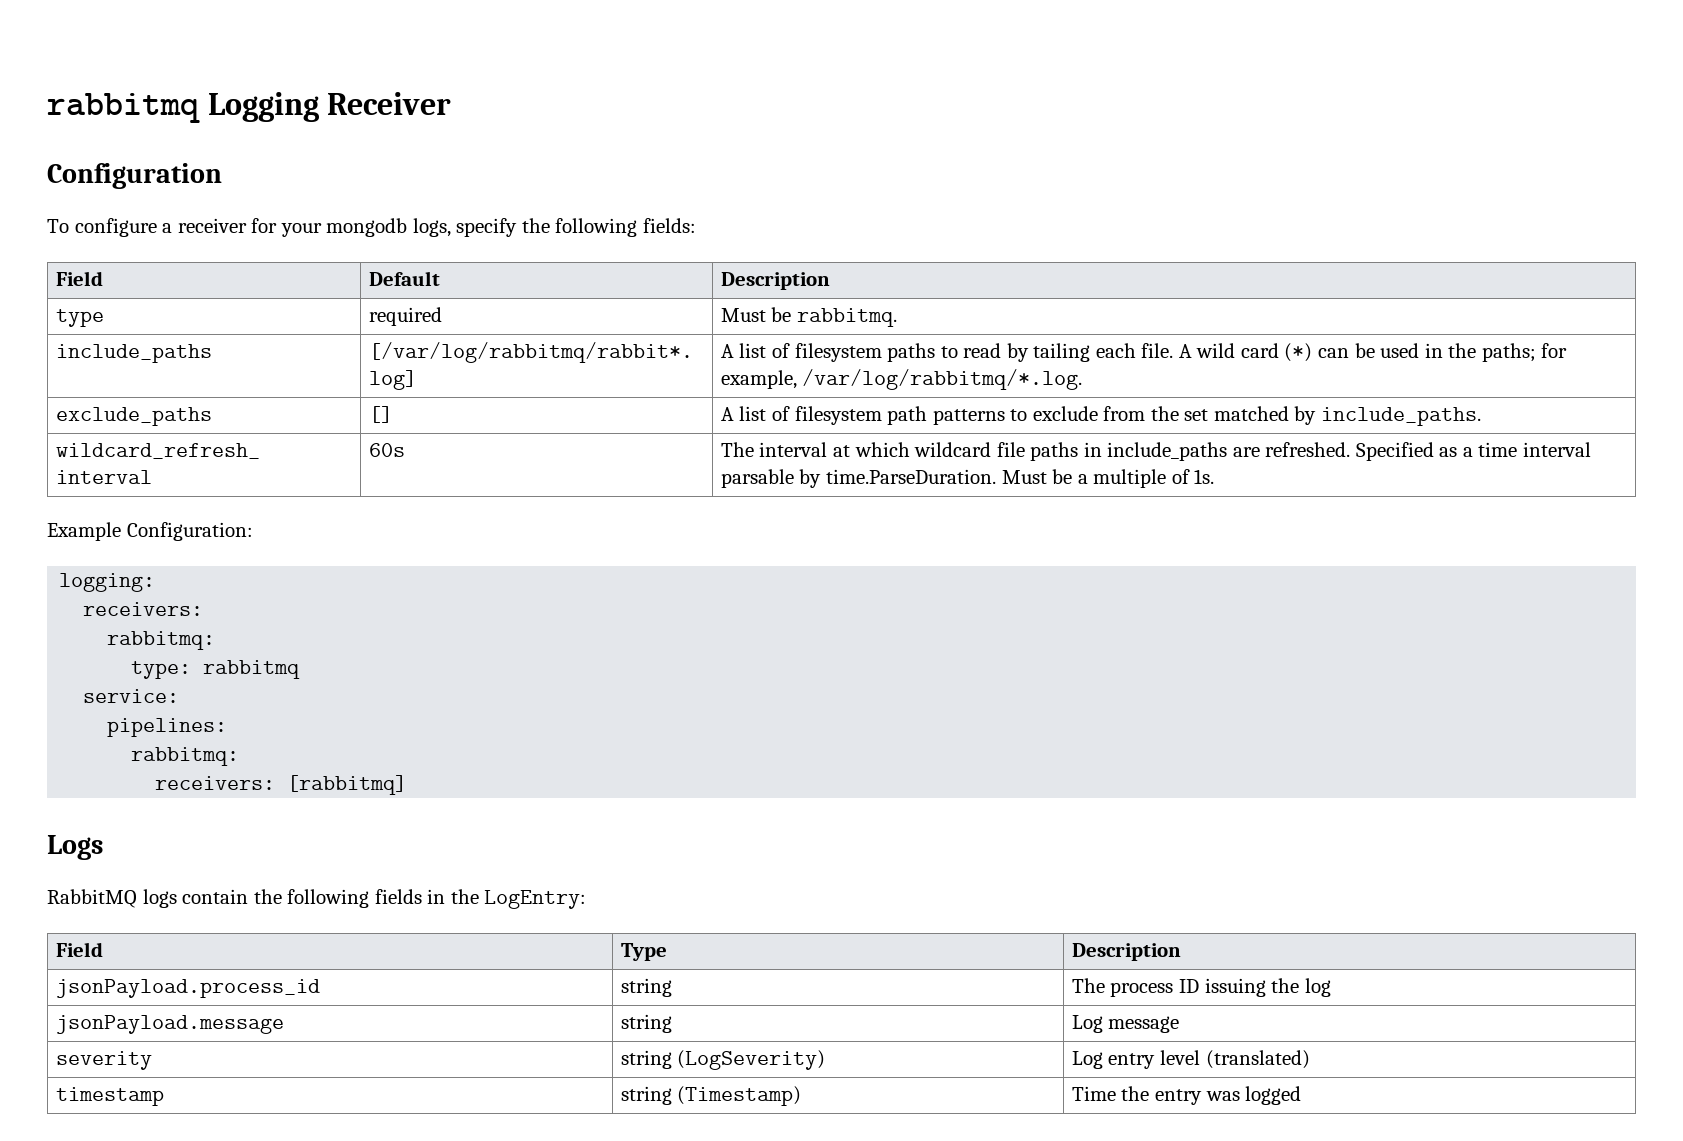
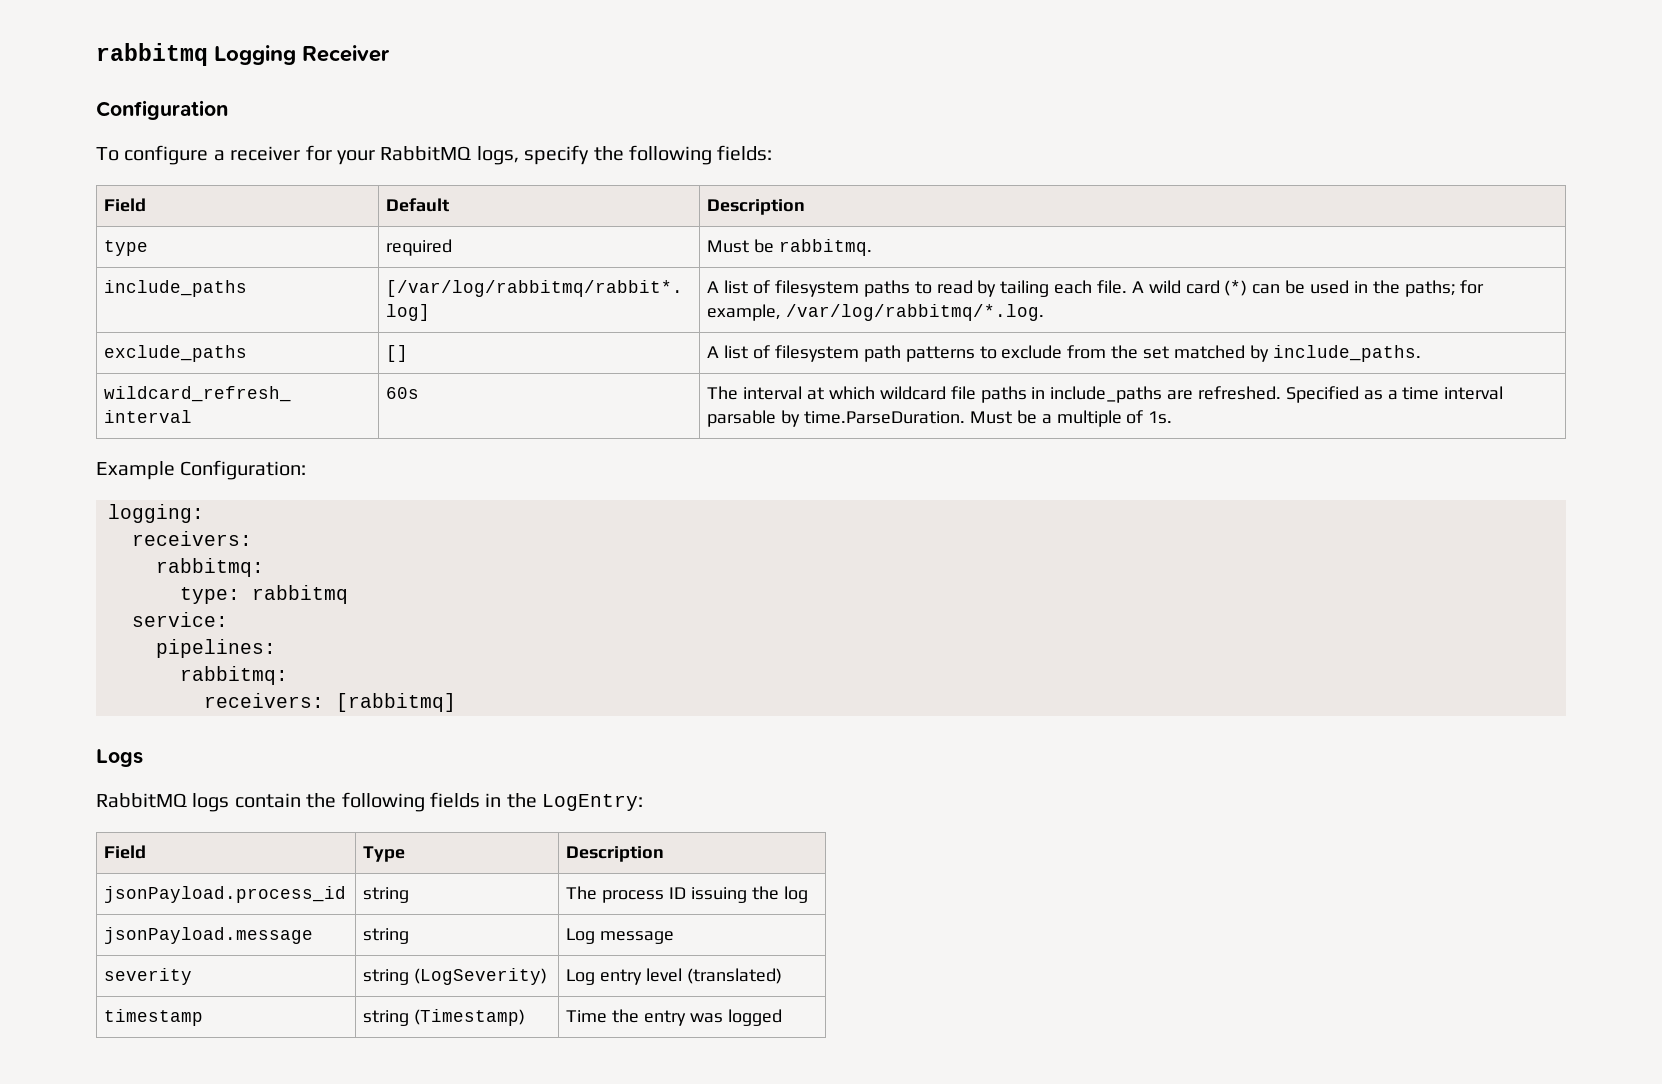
- To configure a receiver for your mongodb logs, specify the following fields:
+ To configure a receiver for your RabbitMQ logs, specify the following fields:

